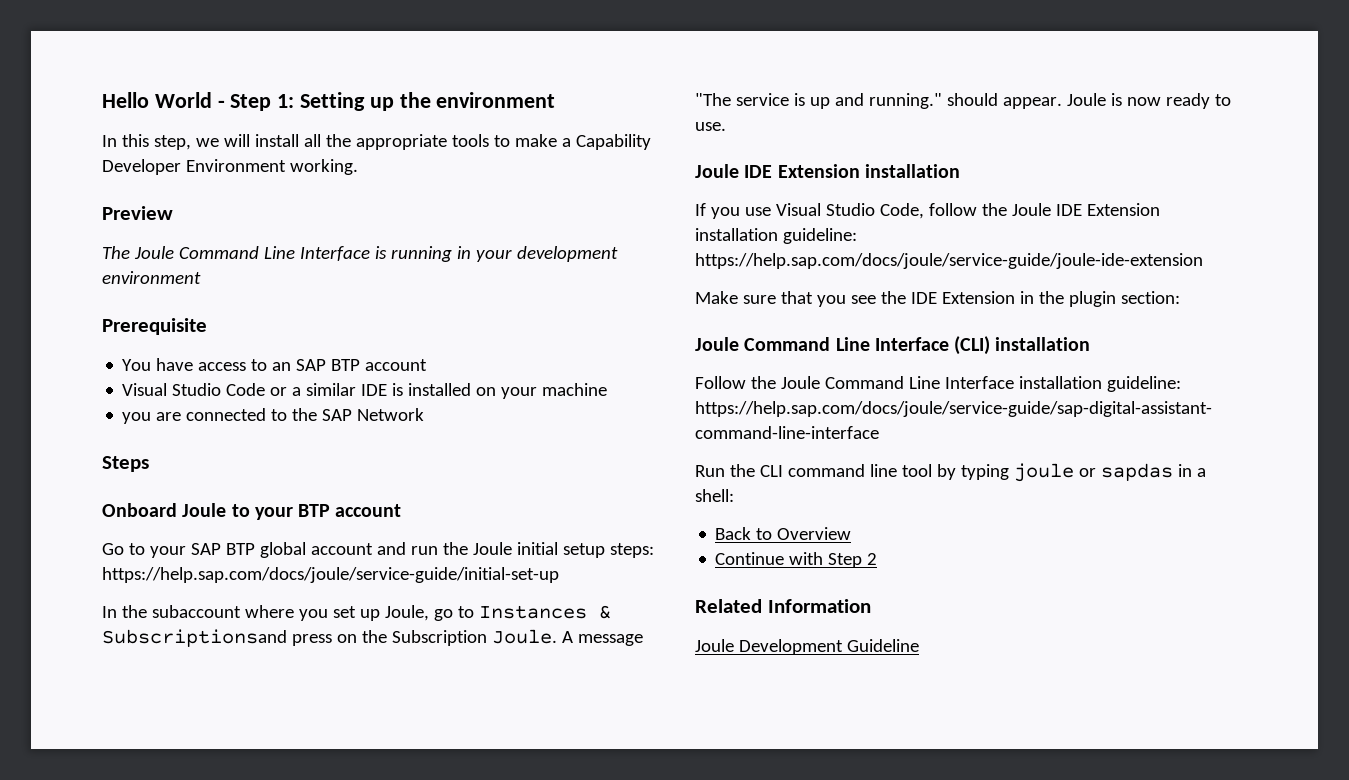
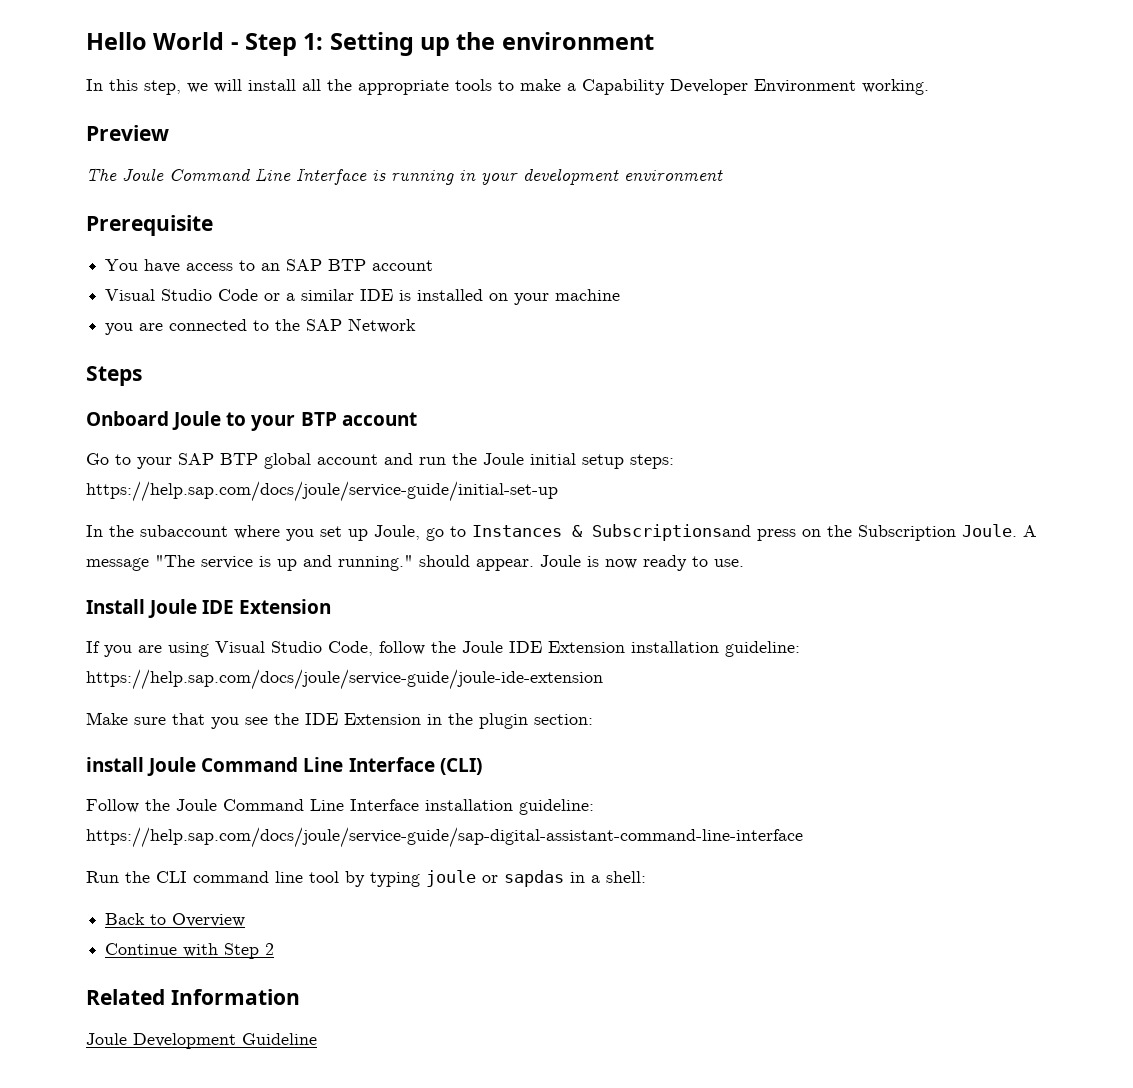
  Joule is now ready to use.
- Joule IDE Extension installation
+ Install Joule IDE Extension
- If you use Visual Studio Code, follow the Joule IDE Extension installation guideline: https://help.sap.com/docs/joule/service-guide/joule-ide-extension
+ If you are using Visual Studio Code, follow the Joule IDE Extension installation guideline: https://help.sap.com/docs/joule/service-guide/joule-ide-extension
- Joule Command Line Interface (CLI) installation
+ install Joule Command Line Interface (CLI)

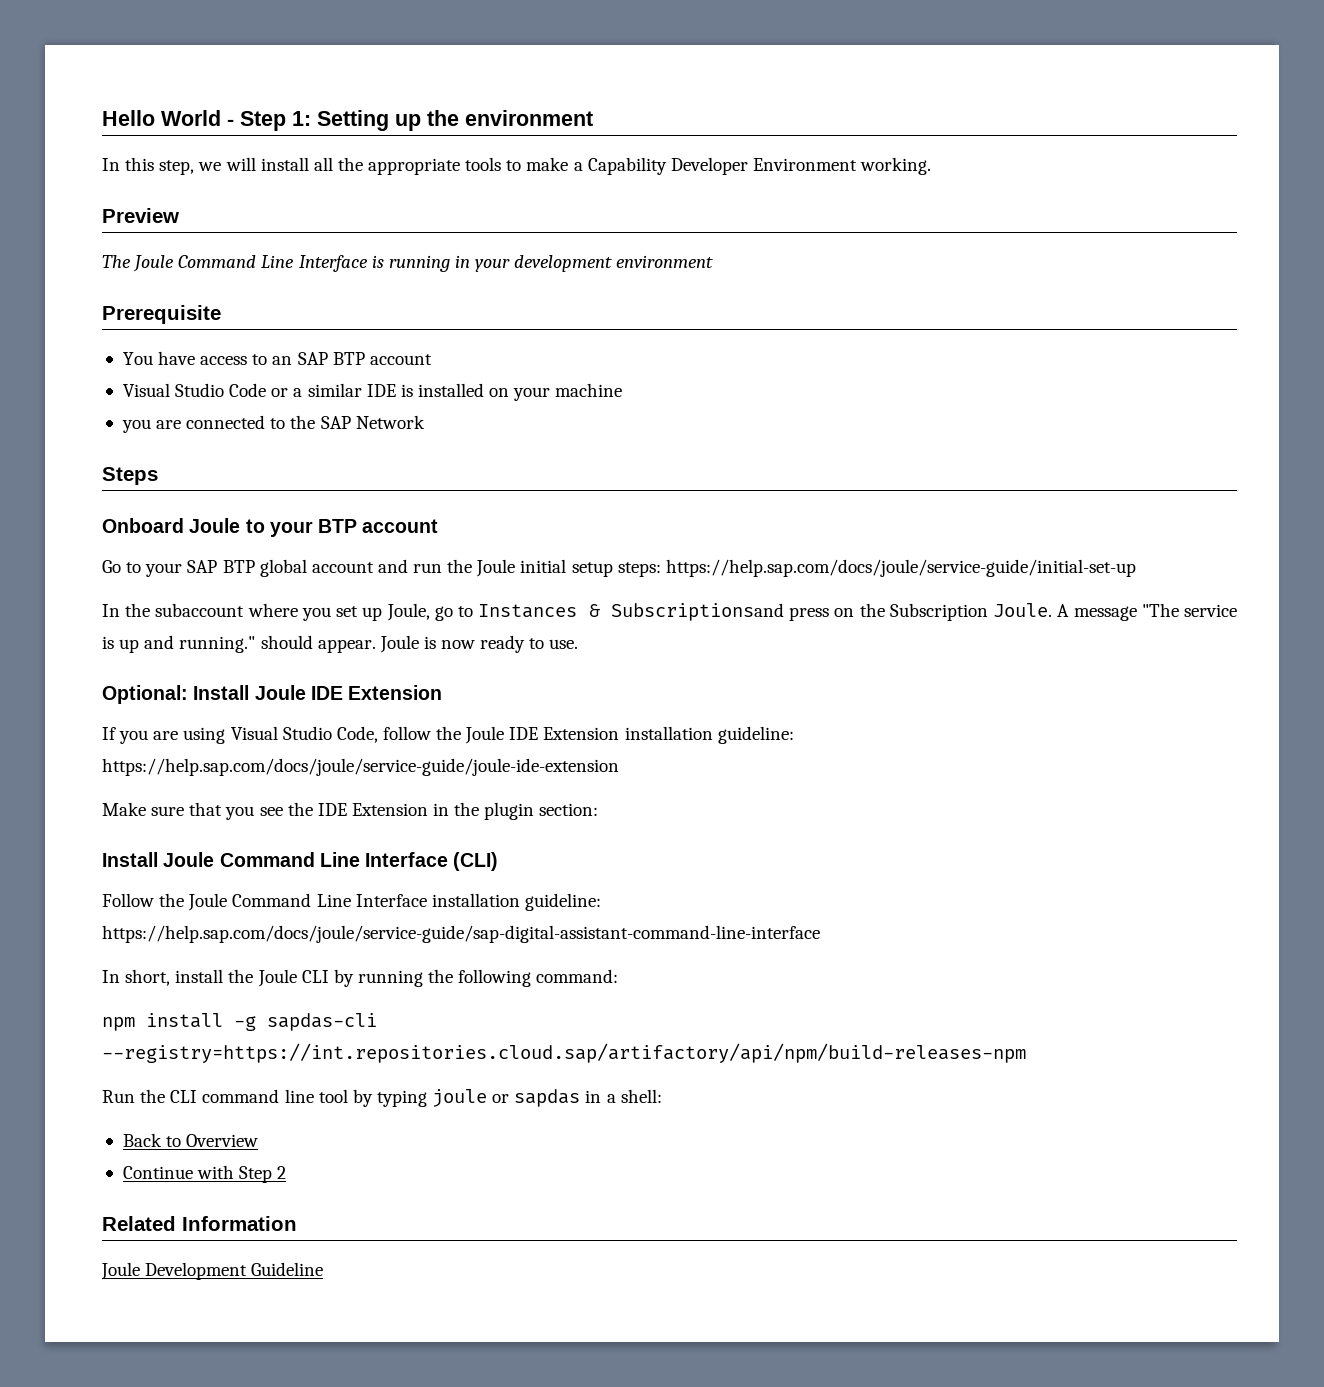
- Install Joule IDE Extension
+ Optional: Install Joule IDE Extension
- install Joule Command Line Interface (CLI)
+ Install Joule Command Line Interface (CLI)
+ In short, install the Joule CLI by running the following command:
+ npm install -g sapdas-cli --registry=https://int.repositories.cloud.sap/artifactory/api/npm/build-releases-npm

